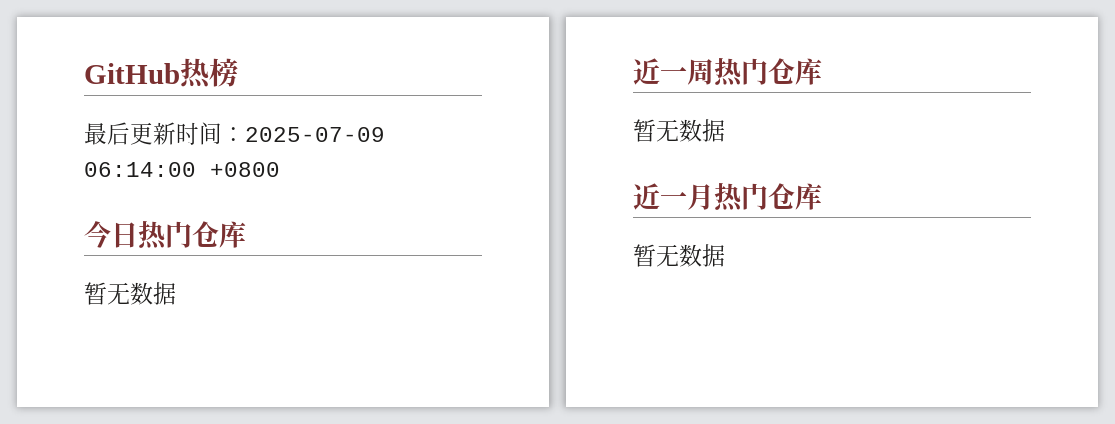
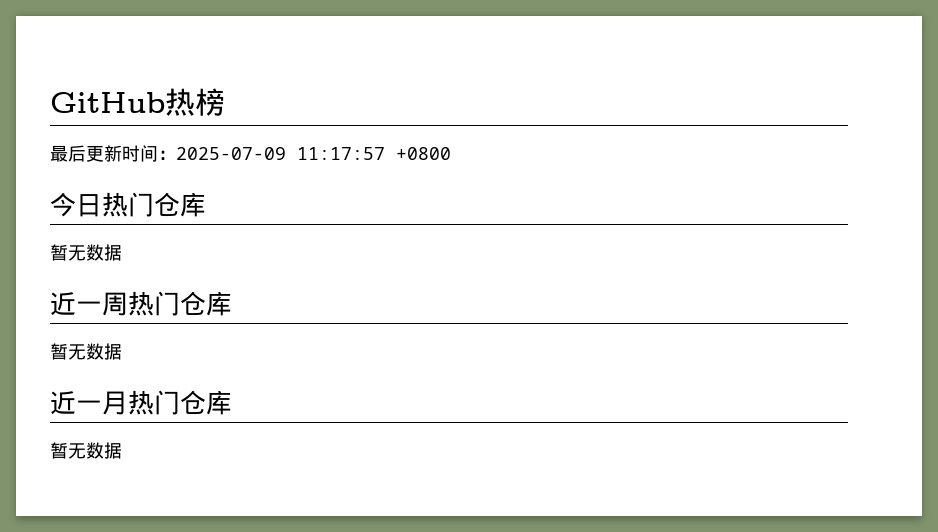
- 最后更新时间：2025-07-09 06:14:00 +0800
+ 最后更新时间：2025-07-09 11:17:57 +0800

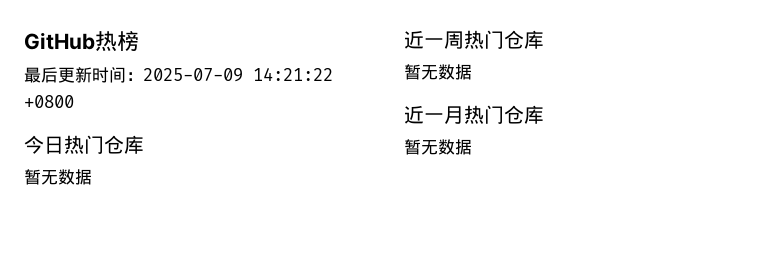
- 最后更新时间：2025-07-09 11:17:57 +0800
+ 最后更新时间：2025-07-09 14:21:22 +0800

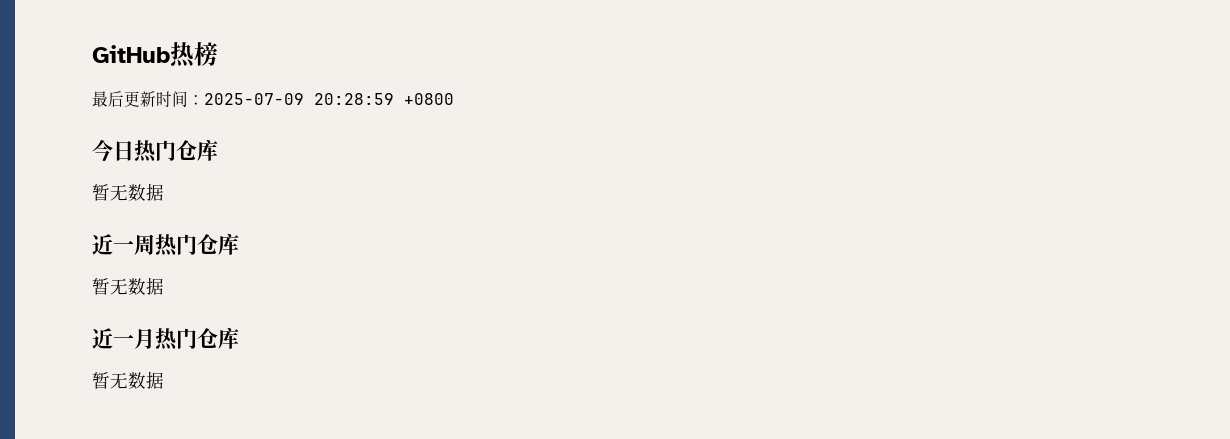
- 最后更新时间：2025-07-09 14:21:22 +0800
+ 最后更新时间：2025-07-09 20:28:59 +0800

